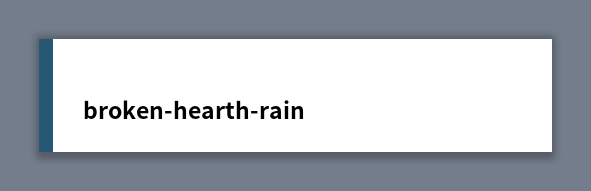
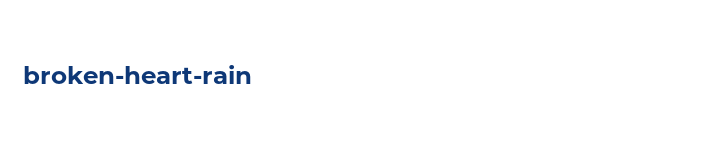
- broken-hearth-rain
+ broken-heart-rain

